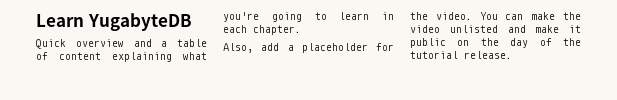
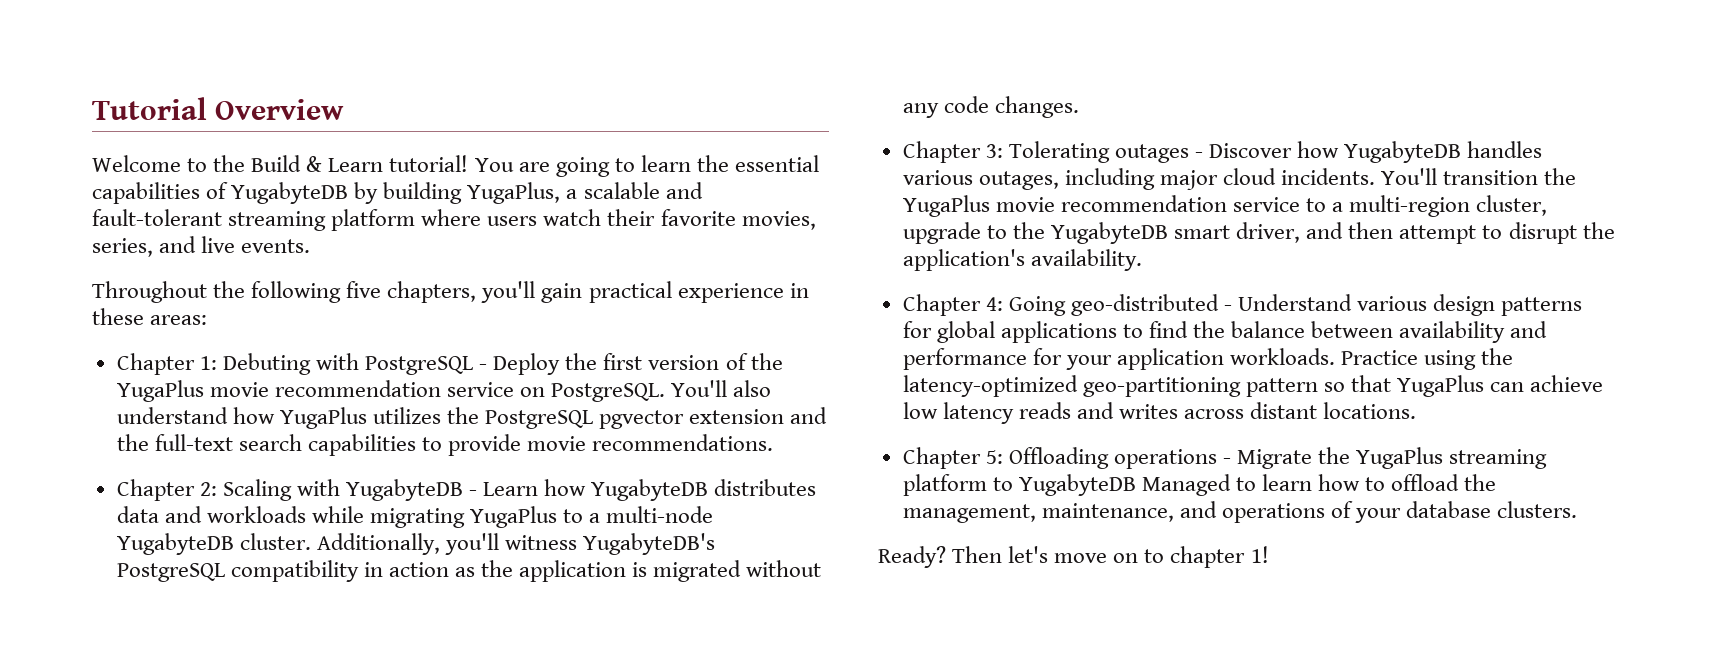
- Learn YugabyteDB
- Quick overview and a table of content explaining what you're going to learn in each chapter.
- Also, add a placeholder for the video. You can make the video unlisted and make it public on the day of the tutorial release.
+ Tutorial Overview
+ Welcome to the Build & Learn tutorial! You are going to learn the essential capabilities of YugabyteDB by building YugaPlus, a scalable and fault-tolerant streaming platform where users watch their favorite movies, series, and live events.
+ Throughout the following five chapters, you'll gain practical experience in these areas:
+ Chapter 1: Debuting with PostgreSQL - Deploy the first version of the YugaPlus movie recommendation service on PostgreSQL. You'll also understand how YugaPlus utilizes the PostgreSQL pgvector extension and the full-text search capabilities to provide movie recommendations.
+ Chapter 2: Scaling with YugabyteDB - Learn how YugabyteDB distributes data and workloads while migrating YugaPlus to a multi-node YugabyteDB cluster. Additionally, you'll witness YugabyteDB's PostgreSQL compatibility in action as the application is migrated without any code changes.
+ Chapter 3: Tolerating outages - Discover how YugabyteDB handles various outages, including major cloud incidents. You'll transition the YugaPlus movie recommendation service to a multi-region cluster, upgrade to the YugabyteDB smart driver, and then attempt to disrupt the application's availability.
+ Chapter 4: Going geo-distributed - Understand various design patterns for global applications to find the balance between availability and performance for your application workloads. Practice using the latency-optimized geo-partitioning pattern so that YugaPlus can achieve low latency reads and writes across distant locations.
+ Chapter 5: Offloading operations - Migrate the YugaPlus streaming platform to YugabyteDB Managed to learn how to offload the management, maintenance, and operations of your database clusters.
+ Ready? Then let's move on to chapter 1!

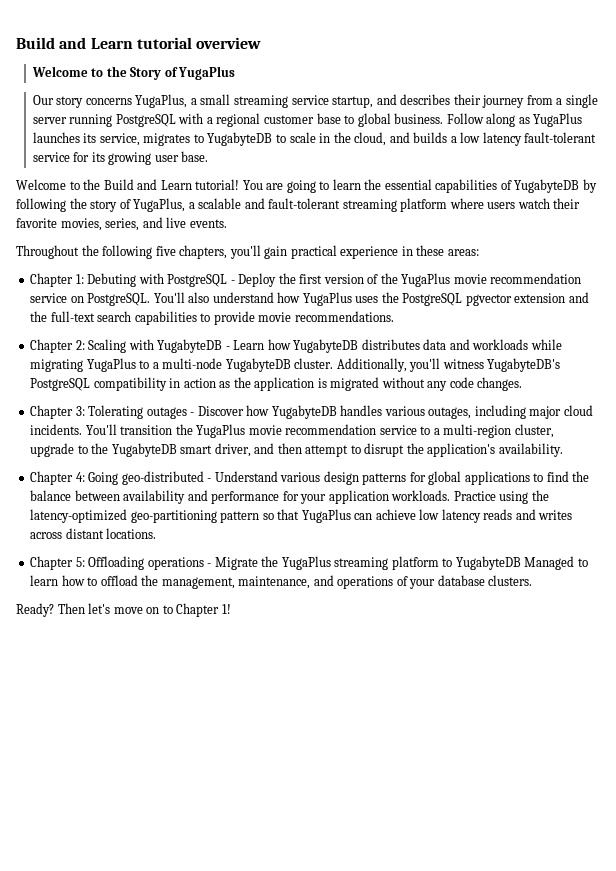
- Tutorial Overview
+ Build and Learn tutorial overview
+ Welcome to the Story of YugaPlus
+ Our story concerns YugaPlus, a small streaming service startup, and describes their journey from a single server running PostgreSQL with a regional customer base to global business. Follow along as YugaPlus launches its service, migrates to YugabyteDB to scale in the cloud, and builds a low latency fault-tolerant service for its growing user base.
- Welcome to the Build & Learn tutorial!
+ Welcome to the Build and Learn tutorial!
- You are going to learn the essential capabilities of YugabyteDB by building YugaPlus, a scalable and fault-tolerant streaming platform where users watch their favorite movies, series, and live events.
+ You are going to learn the essential capabilities of YugabyteDB by following the story of YugaPlus, a scalable and fault-tolerant streaming platform where users watch their favorite movies, series, and live events.
- You'll also understand how YugaPlus utilizes the PostgreSQL pgvector extension and the full-text search capabilities to provide movie recommendations.
+ You'll also understand how YugaPlus uses the PostgreSQL pgvector extension and the full-text search capabilities to provide movie recommendations.
- Then let's move on to chapter 1!
+ Then let's move on to Chapter 1!

